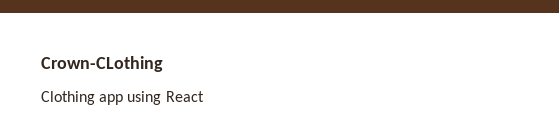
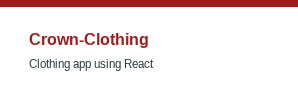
- Crown-CLothing
+ Crown-Clothing

